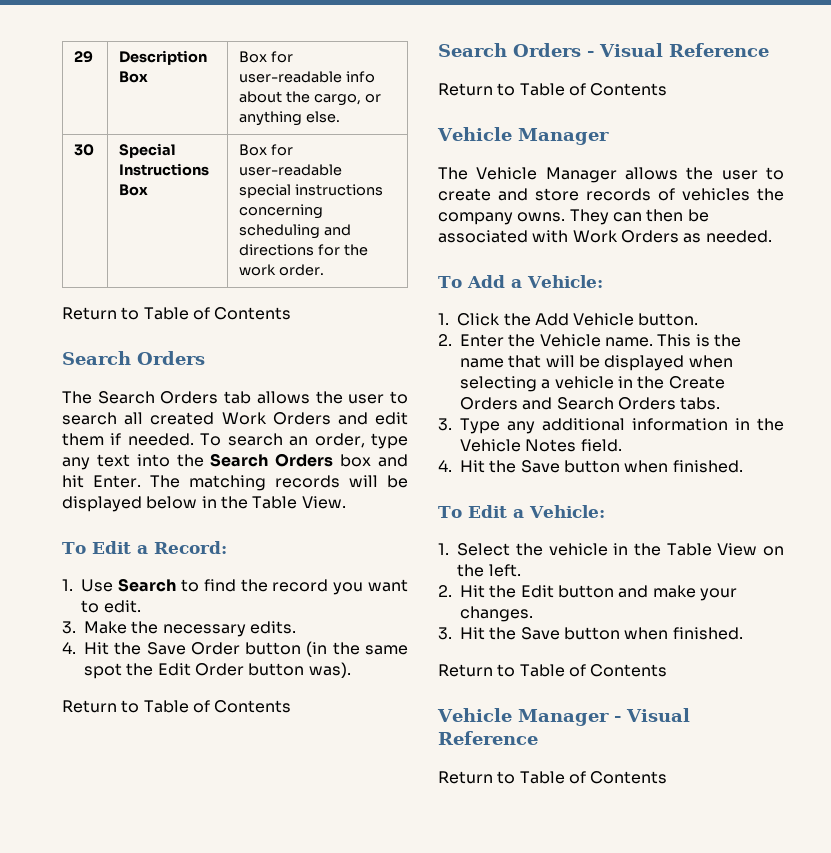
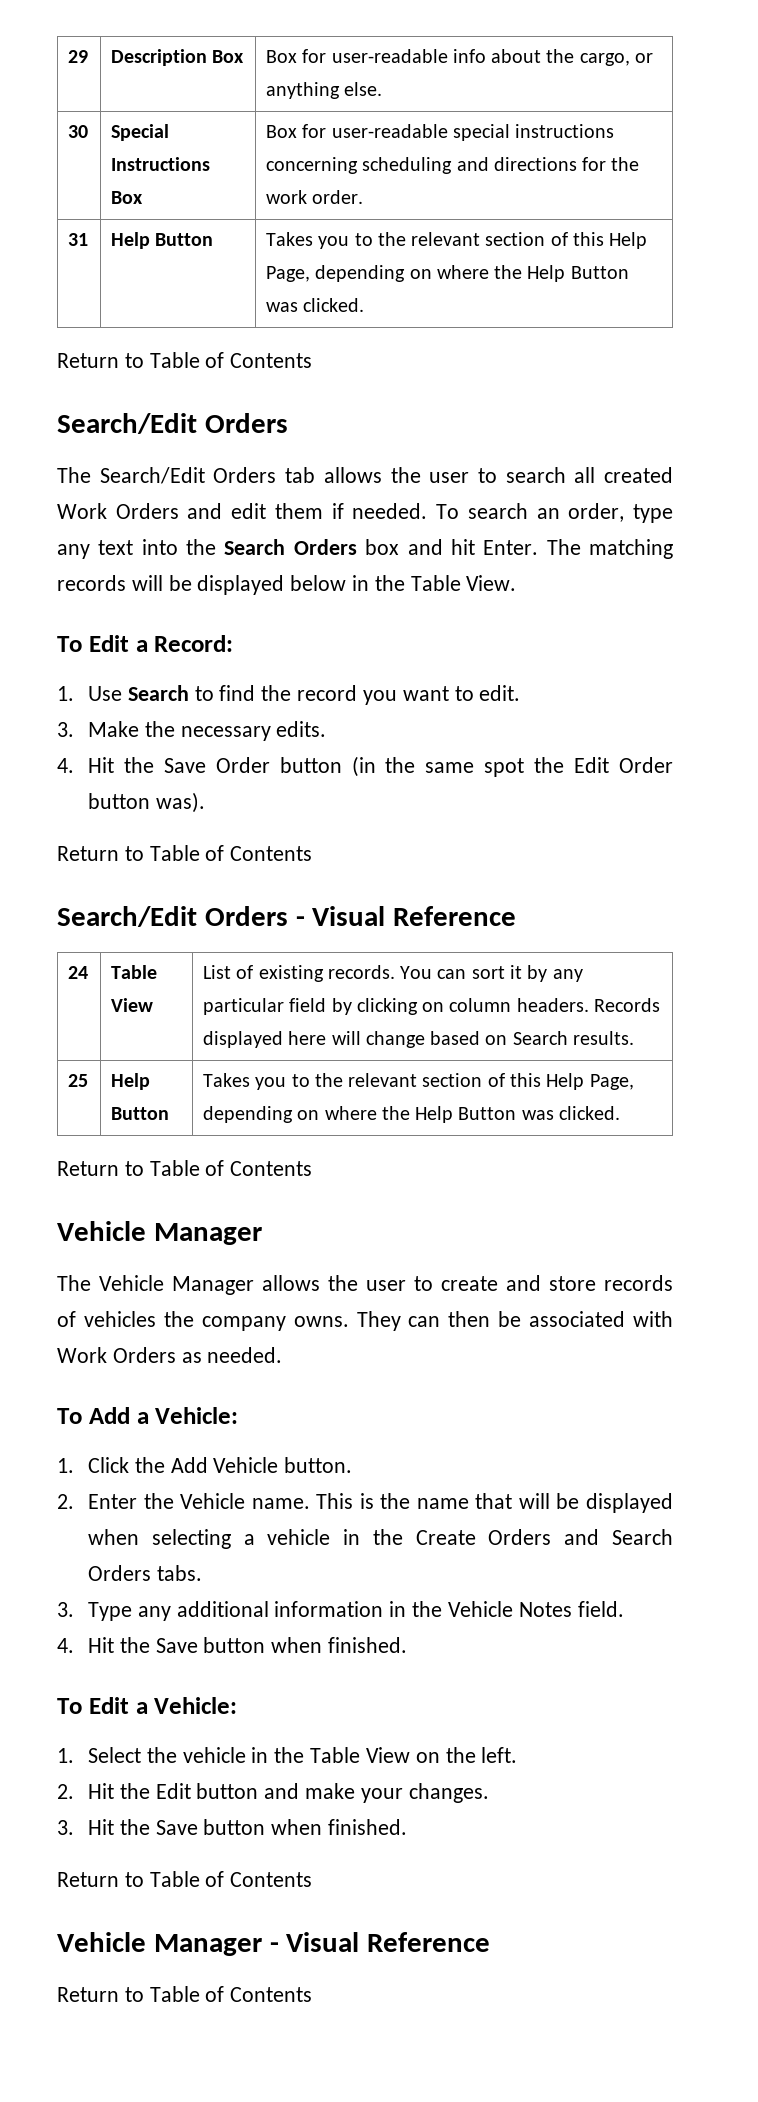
  30 | Special Instructions Box | Box for user-readable special instructions concerning scheduling and directions for the work order.
+ 31 | Help Button | Takes you to the relevant section of this Help Page, depending on where the Help Button was clicked.
  Return to Table of Contents
- Search Orders
+ Search/Edit Orders
- The Search Orders tab allows the user to search all created Work Orders and edit them if needed.
+ The Search/Edit Orders tab allows the user to search all created Work Orders and edit them if needed.
- Search Orders - Visual Reference
+ Search/Edit Orders - Visual Reference
+ 24 | Table View | List of existing records. You can sort it by any particular field by clicking on column headers. Records displayed here will change based on Search results.
+ 25 | Help Button | Takes you to the relevant section of this Help Page, depending on where the Help Button was clicked.

